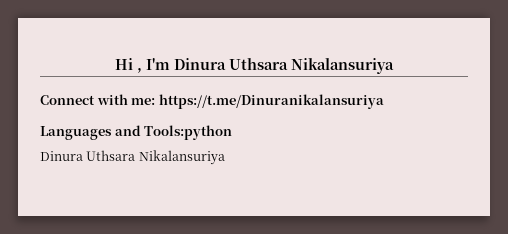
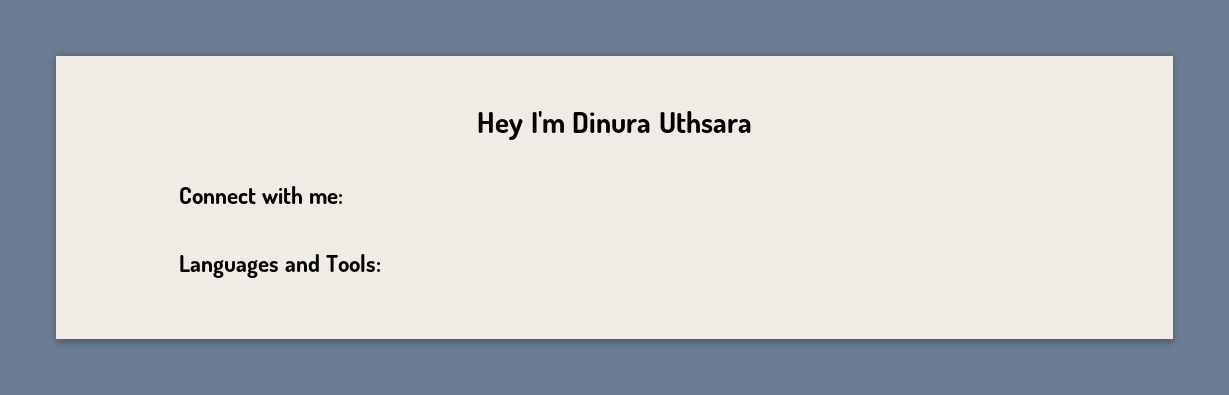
- Hi , I'm Dinura Uthsara Nikalansuriya
+ Hey I'm Dinura Uthsara
- Connect with me: https://t.me/Dinuranikalansuriya
+ Connect with me:
- Languages and Tools:python
- Dinura Uthsara Nikalansuriya
+ Languages and Tools:

